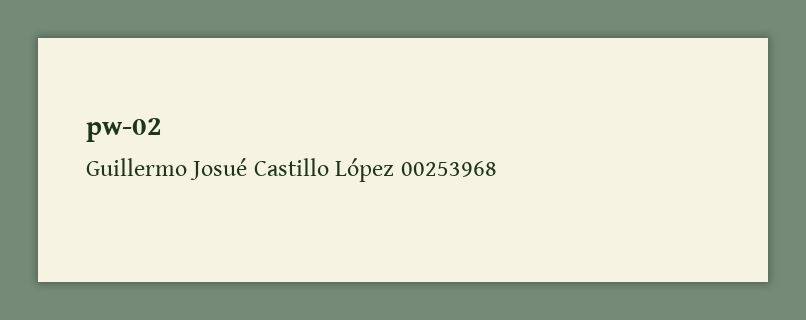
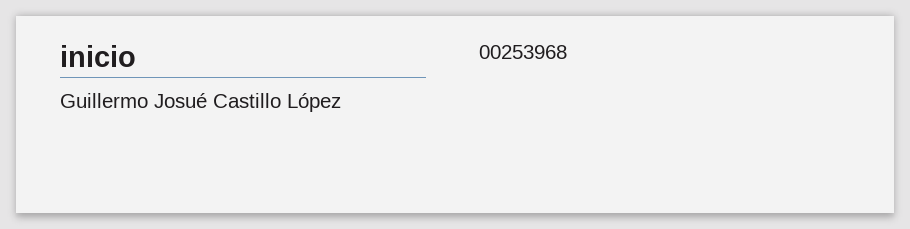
- pw-02
+ inicio

